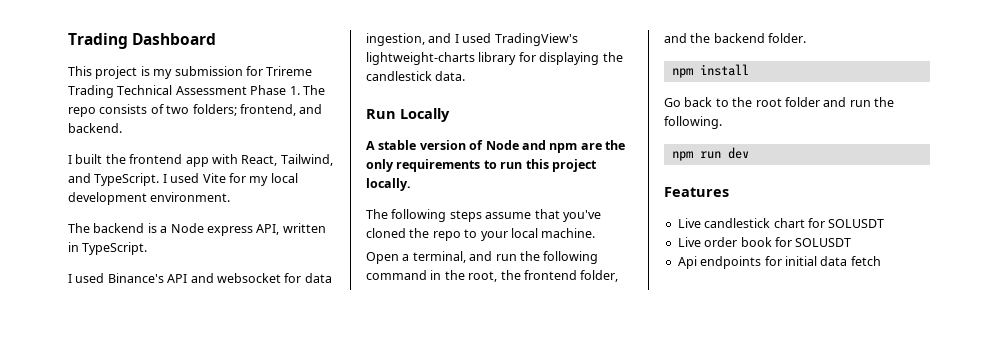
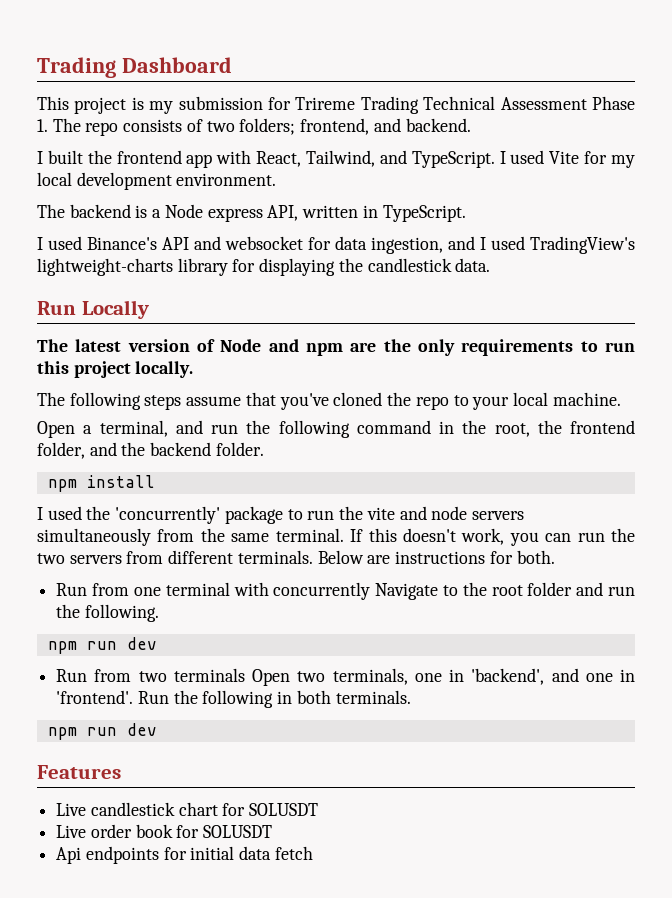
- A stable version of Node and npm are the only requirements to run this project locally.
+ The latest version of Node and npm are the only requirements to run this project locally.
- Go back to the root folder and run the following.
+ I used the 'concurrently' package to run the vite and node servers simultaneously from the same terminal. If this doesn't work, you can run the two servers from different terminals. Below are instructions for both.
+ Run from one terminal with concurrently Navigate to the root folder and run the following.
+ Run from two terminals Open two terminals, one in 'backend', and one in 'frontend'. Run the following in both terminals.
+ npm run dev

